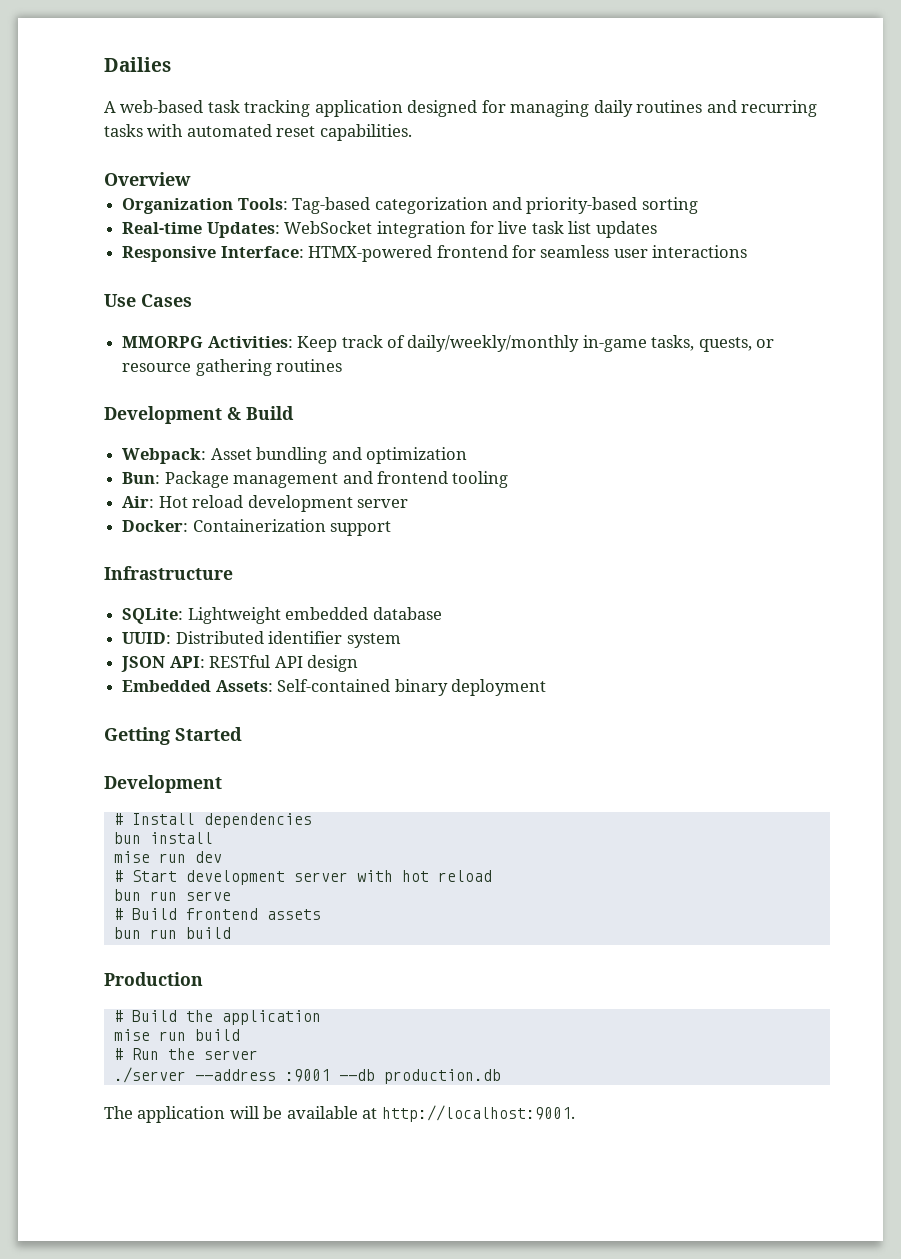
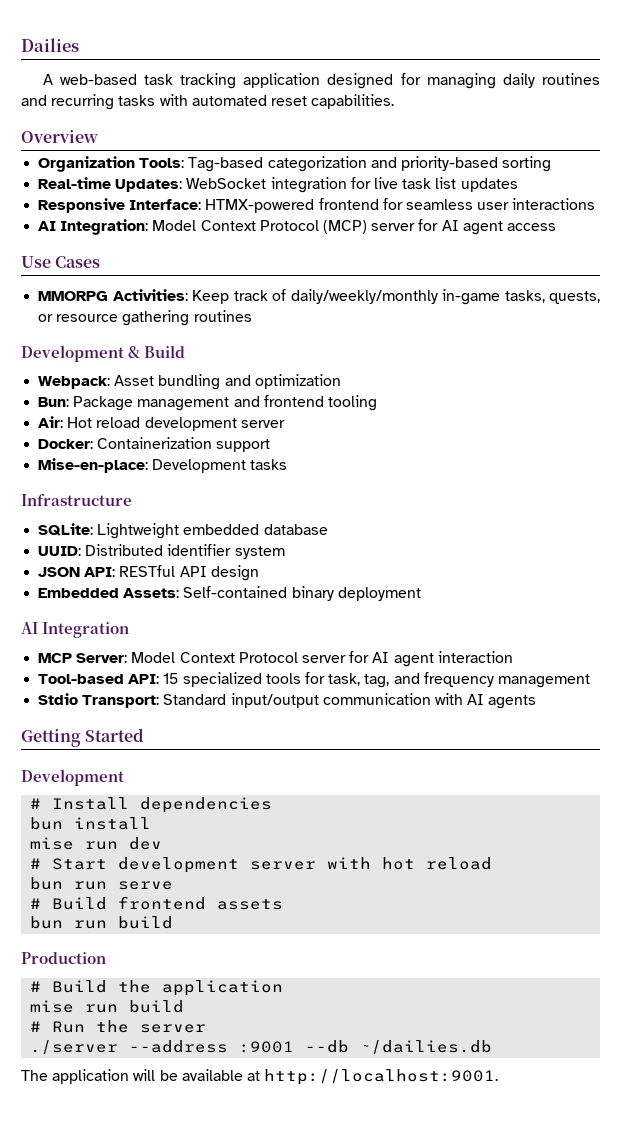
+ AI Integration: Model Context Protocol (MCP) server for AI agent access
+ Mise-en-place: Development tasks
+ AI Integration
+ MCP Server: Model Context Protocol server for AI agent interaction
+ Tool-based API: 15 specialized tools for task, tag, and frequency management
+ Stdio Transport: Standard input/output communication with AI agents
- ./server --address :9001 --db production.db
+ ./server --address :9001 --db ~/dailies.db

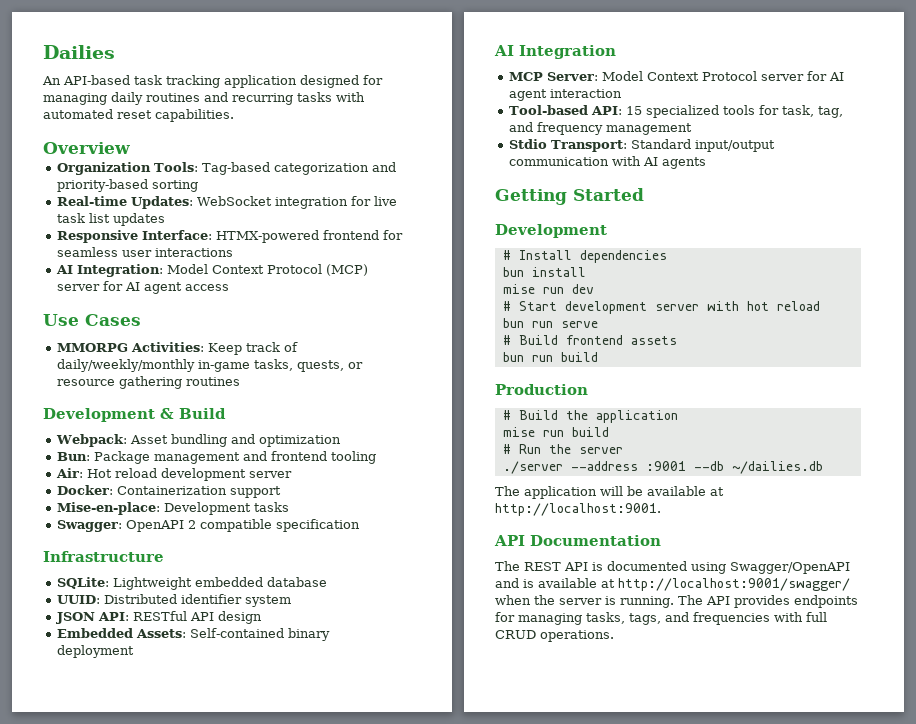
- A web-based task tracking application designed for managing daily routines and recurring tasks with automated reset capabilities.
+ An API-based task tracking application designed for managing daily routines and recurring tasks with automated reset capabilities.
+ Swagger: OpenAPI 2 compatible specification
+ API Documentation
+ The REST API is documented using Swagger/OpenAPI and is available at http://localhost:9001/swagger/ when the server is running. The API provides endpoints for managing tasks, tags, and frequencies with full CRUD operations.

